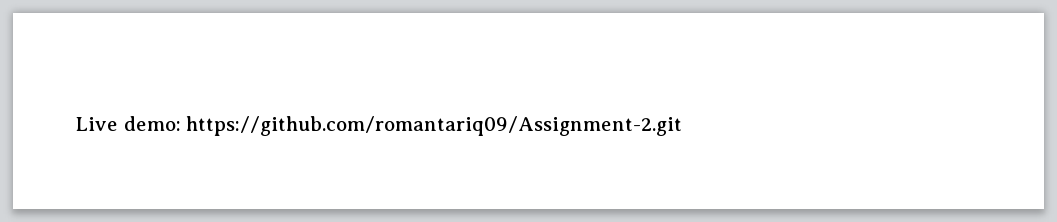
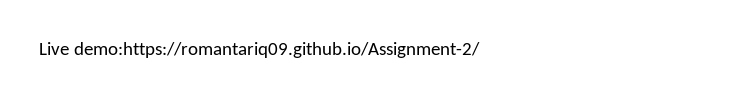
- Live demo: https://github.com/romantariq09/Assignment-2.git
+ Live demo:https://romantariq09.github.io/Assignment-2/

